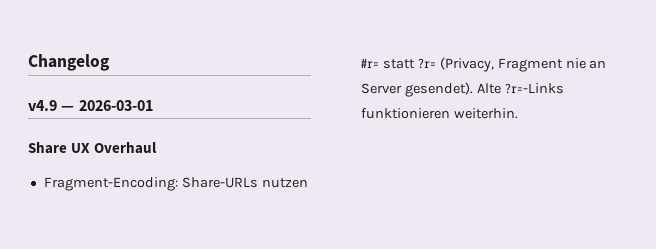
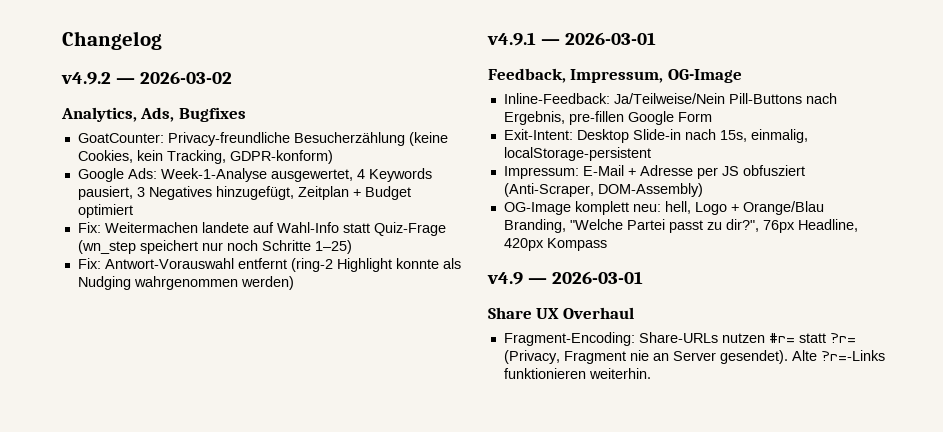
+ v4.9.2 — 2026-03-02
+ Analytics, Ads, Bugfixes
+ GoatCounter: Privacy-freundliche Besucherzählung (keine Cookies, kein Tracking, GDPR-konform)
+ Google Ads: Week-1-Analyse ausgewertet, 4 Keywords pausiert, 3 Negatives hinzugefügt, Zeitplan + Budget optimiert
+ Fix: Weitermachen landete auf Wahl-Info statt Quiz-Frage (wn_step speichert nur noch Schritte 1–25)
+ Fix: Antwort-Vorauswahl entfernt (ring-2 Highlight konnte als Nudging wahrgenommen werden)
+ v4.9.1 — 2026-03-01
+ Feedback, Impressum, OG-Image
+ Inline-Feedback: Ja/Teilweise/Nein Pill-Buttons nach Ergebnis, pre-fillen Google Form
+ Exit-Intent: Desktop Slide-in nach 15s, einmalig, localStorage-persistent
+ Impressum: E-Mail + Adresse per JS obfusziert (Anti-Scraper, DOM-Assembly)
+ OG-Image komplett neu: hell, Logo + Orange/Blau Branding, "Welche Partei passt zu dir?", 76px Headline, 420px Kompass

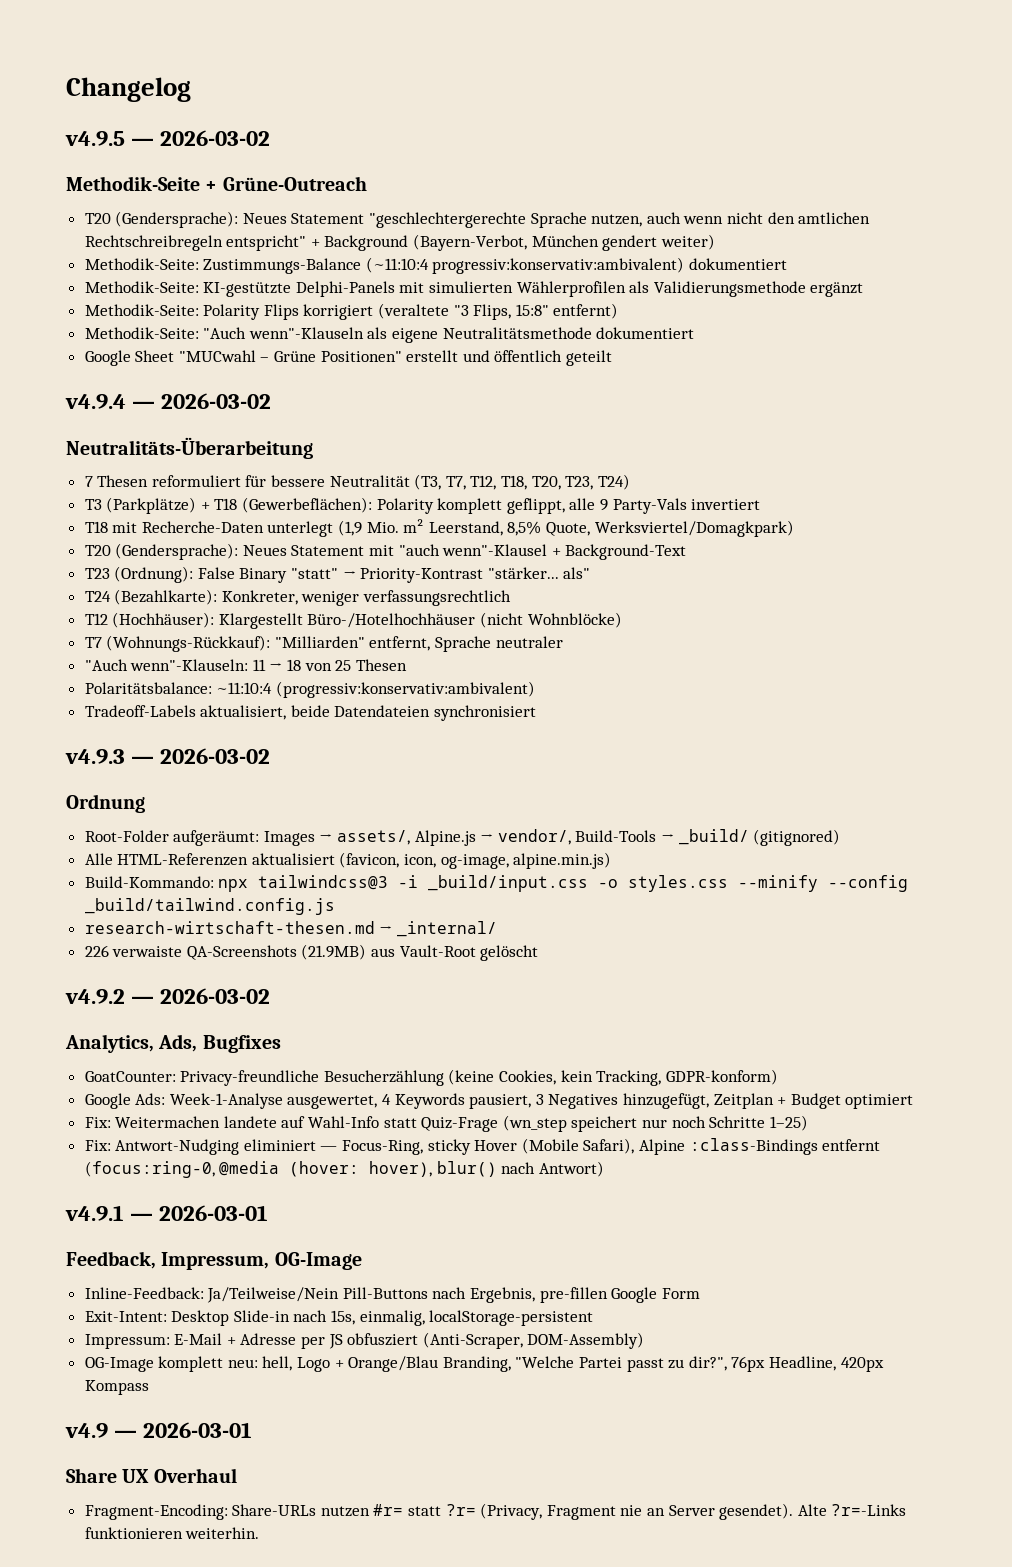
+ v4.9.5 — 2026-03-02
+ Methodik-Seite + Grüne-Outreach
+ T20 (Gendersprache): Neues Statement "geschlechtergerechte Sprache nutzen, auch wenn nicht den amtlichen Rechtschreibregeln entspricht" + Background (Bayern-Verbot, München gendert weiter)
+ Methodik-Seite: Zustimmungs-Balance (~11:10:4 progressiv:konservativ:ambivalent) dokumentiert
+ Methodik-Seite: KI-gestützte Delphi-Panels mit simulierten Wählerprofilen als Validierungsmethode ergänzt
+ Methodik-Seite: Polarity Flips korrigiert (veraltete "3 Flips, 15:8" entfernt)
+ Methodik-Seite: "Auch wenn"-Klauseln als eigene Neutralitätsmethode dokumentiert
+ Google Sheet "MUCwahl – Grüne Positionen" erstellt und öffentlich geteilt
+ v4.9.4 — 2026-03-02
+ Neutralitäts-Überarbeitung
+ 7 Thesen reformuliert für bessere Neutralität (T3, T7, T12, T18, T20, T23, T24)
+ T3 (Parkplätze) + T18 (Gewerbeflächen): Polarity komplett geflippt, alle 9 Party-Vals invertiert
+ T18 mit Recherche-Daten unterlegt (1,9 Mio. m² Leerstand, 8,5% Quote, Werksviertel/Domagkpark)
+ T20 (Gendersprache): Neues Statement mit "auch wenn"-Klausel + Background-Text
+ T23 (Ordnung): False Binary "statt" → Priority-Kontrast "stärker... als"
+ T24 (Bezahlkarte): Konkreter, weniger verfassungsrechtlich
+ T12 (Hochhäuser): Klargestellt Büro-/Hotelhochhäuser (nicht Wohnblöcke)
+ T7 (Wohnungs-Rückkauf): "Milliarden" entfernt, Sprache neutraler
+ "Auch wenn"-Klauseln: 11 → 18 von 25 Thesen
+ Polaritätsbalance: ~11:10:4 (progressiv:konservativ:ambivalent)
+ Tradeoff-Labels aktualisiert, beide Datendateien synchronisiert
+ v4.9.3 — 2026-03-02
+ Ordnung
+ Root-Folder aufgeräumt: Images → assets/, Alpine.js → vendor/, Build-Tools → _build/ (gitignored)
+ Alle HTML-Referenzen aktualisiert (favicon, icon, og-image, alpine.min.js)
+ Build-Kommando: npx tailwindcss@3 -i _build/input.css -o styles.css --minify --config _build/tailwind.config.js
+ research-wirtschaft-thesen.md → _internal/
+ 226 verwaiste QA-Screenshots (21.9MB) aus Vault-Root gelöscht
- Fix: Antwort-Vorauswahl entfernt (ring-2 Highlight konnte als Nudging wahrgenommen werden)
+ Fix: Antwort-Nudging eliminiert — Focus-Ring, sticky Hover (Mobile Safari), Alpine :class-Bindings entfernt (focus:ring-0, @media (hover: hover), blur() nach Antwort)

